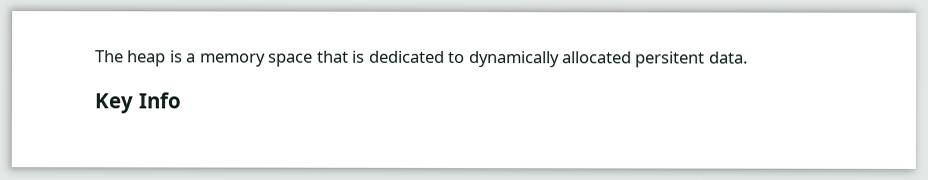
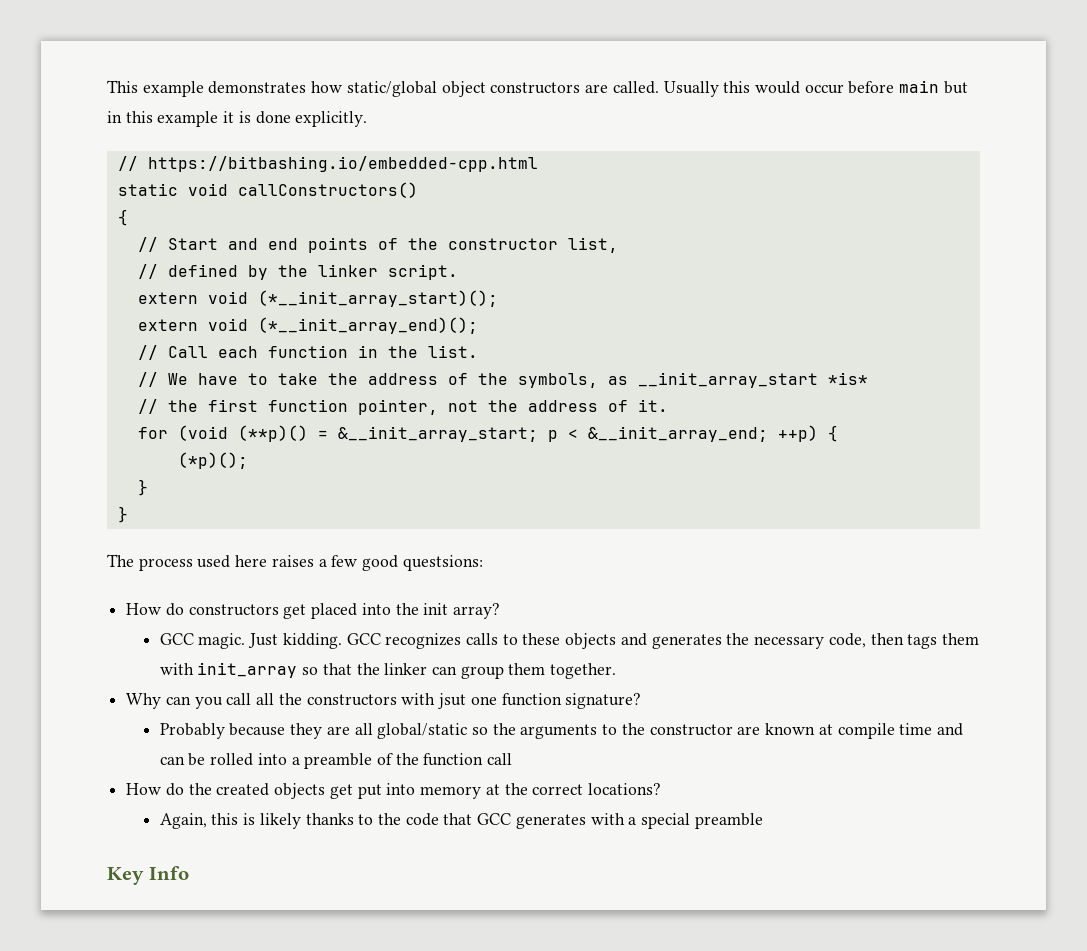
- The heap is a memory space that is dedicated to dynamically allocated persitent data.
+ This example demonstrates how static/global object constructors are called. Usually this would occur before main but in this example it is done explicitly.
+ // https://bitbashing.io/embedded-cpp.html
+ static void callConstructors()
+ {
+ // Start and end points of the constructor list,
+ // defined by the linker script.
+ extern void (*__init_array_start)();
+ extern void (*__init_array_end)();
+ // Call each function in the list.
+ // We have to take the address of the symbols, as __init_array_start *is*
+ // the first function pointer, not the address of it.
+ for (void (**p)() = &__init_array_start; p < &__init_array_end; ++p) {
+ (*p)();
+ }
+ }
+ The process used here raises a few good questsions:
+ How do constructors get placed into the init array?
+ GCC magic. Just kidding. GCC recognizes calls to these objects and generates the necessary code, then tags them with init_array so that the linker can group them together.
+ Why can you call all the constructors with jsut one function signature?
+ Probably because they are all global/static so the arguments to the constructor are known at compile time and can be rolled into a preamble of the function call
+ How do the created objects get put into memory at the correct locations?
+ Again, this is likely thanks to the code that GCC generates with a special preamble

